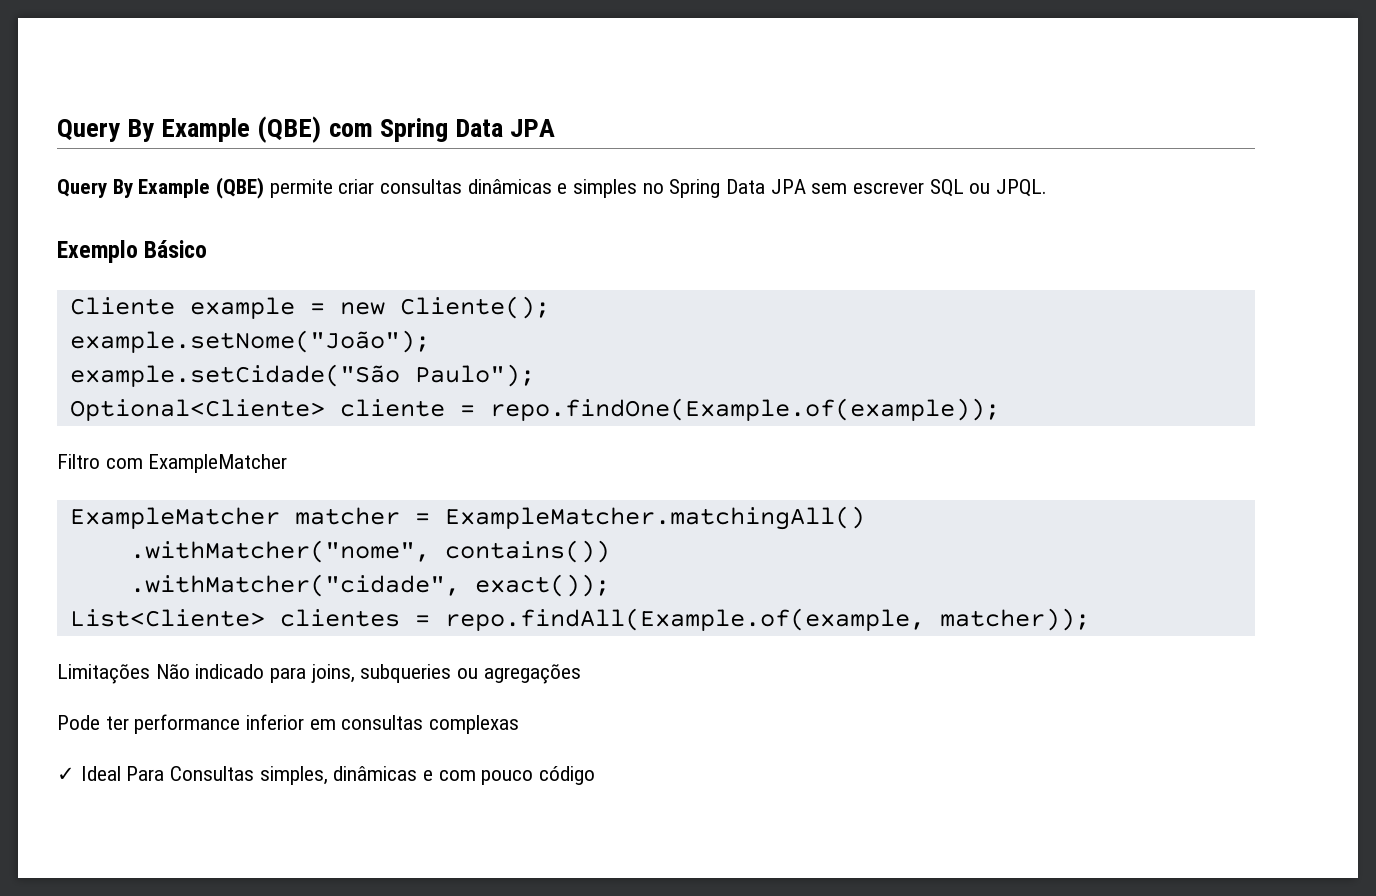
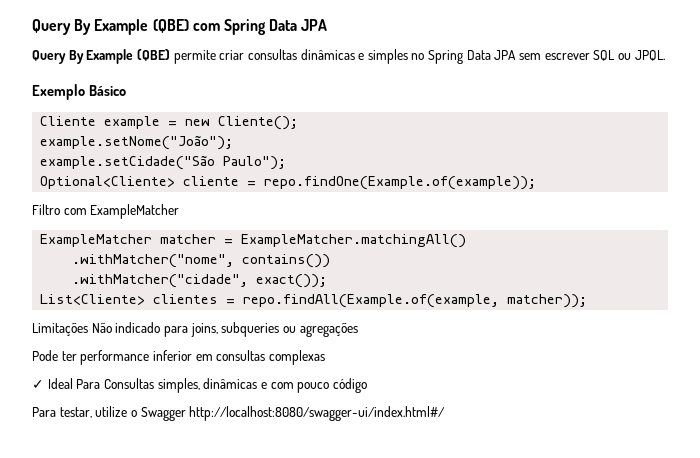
+ Para testar, utilize o Swagger http://localhost:8080/swagger-ui/index.html#/

